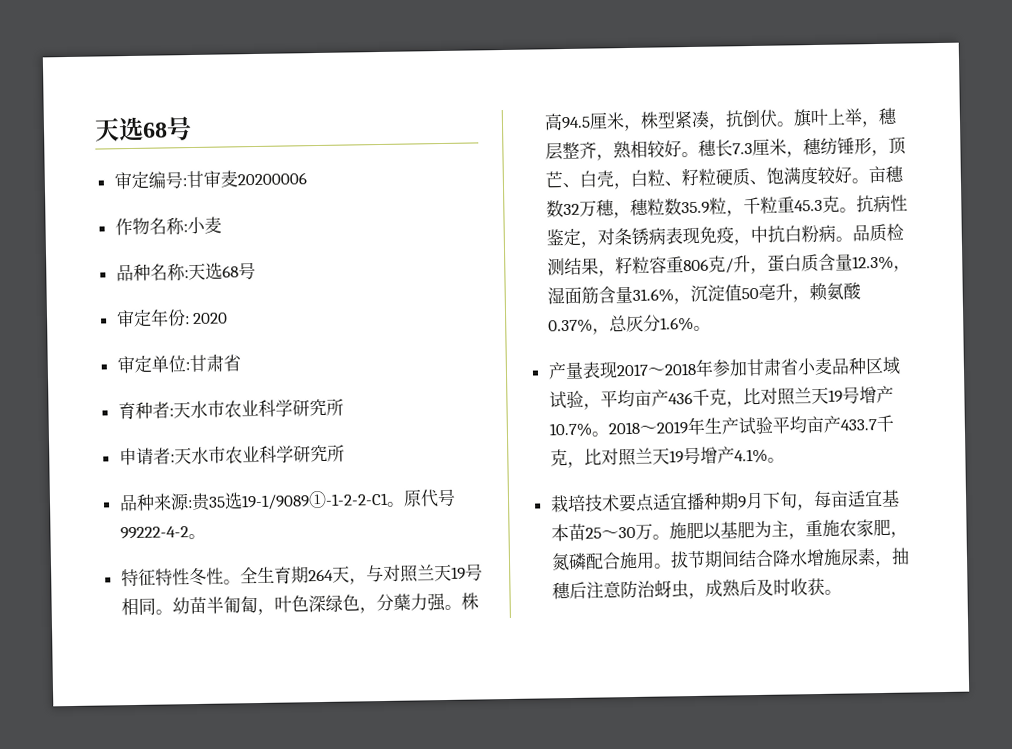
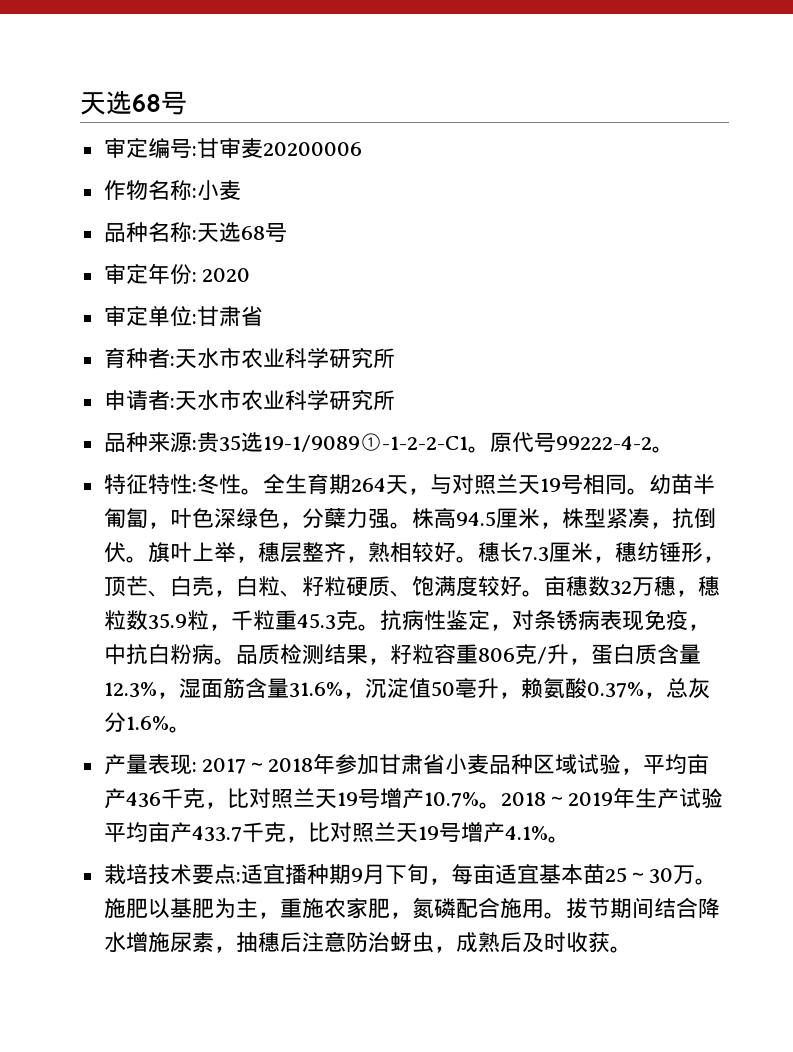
- 特征特性冬性。
+ 特征特性:冬性。
- 产量表现2017～2018年参加甘肃省小麦品种区域试验，平均亩产436千克，比对照兰天19号增产10.7%。
+ 产量表现: 2017～2018年参加甘肃省小麦品种区域试验，平均亩产436千克，比对照兰天19号增产10.7%。
- 栽培技术要点适宜播种期9月下旬，每亩适宜基本苗25～30万。
+ 栽培技术要点:适宜播种期9月下旬，每亩适宜基本苗25～30万。

